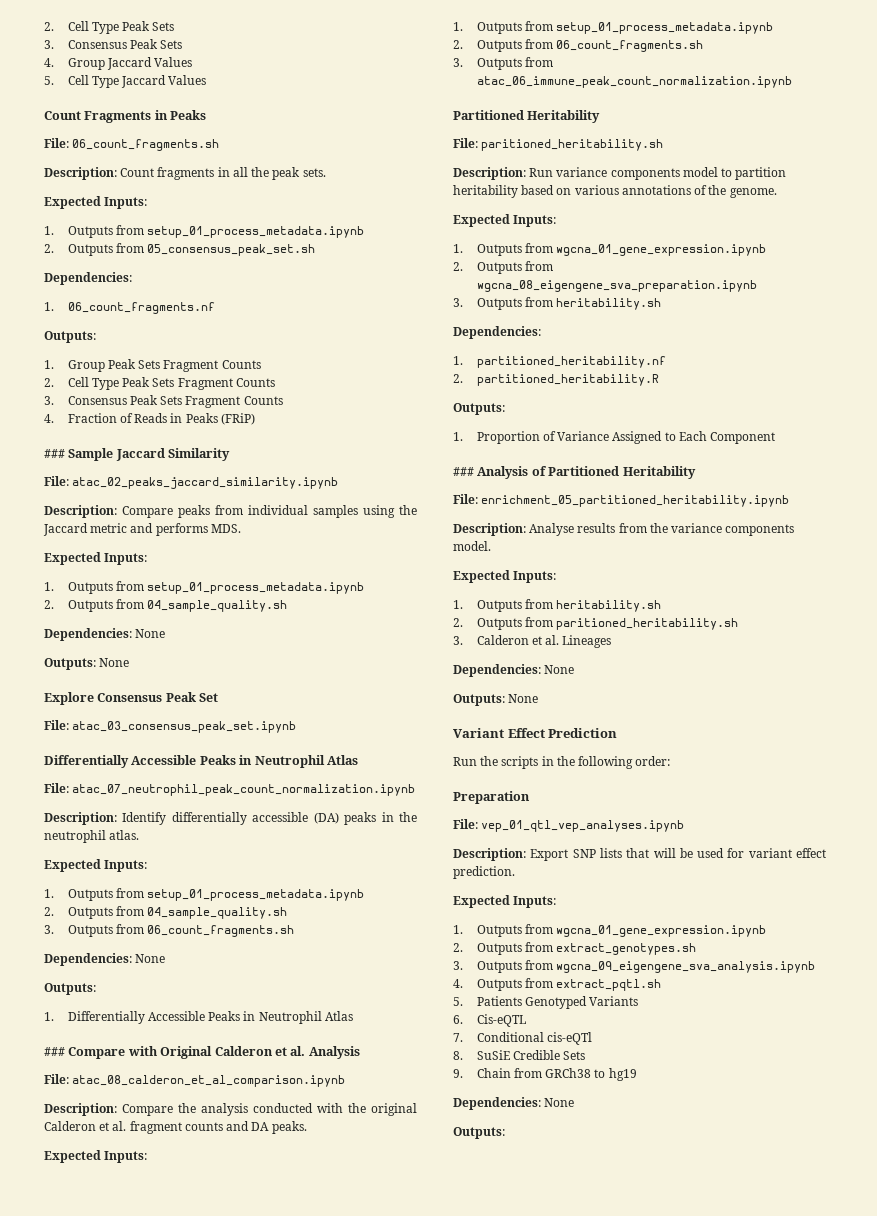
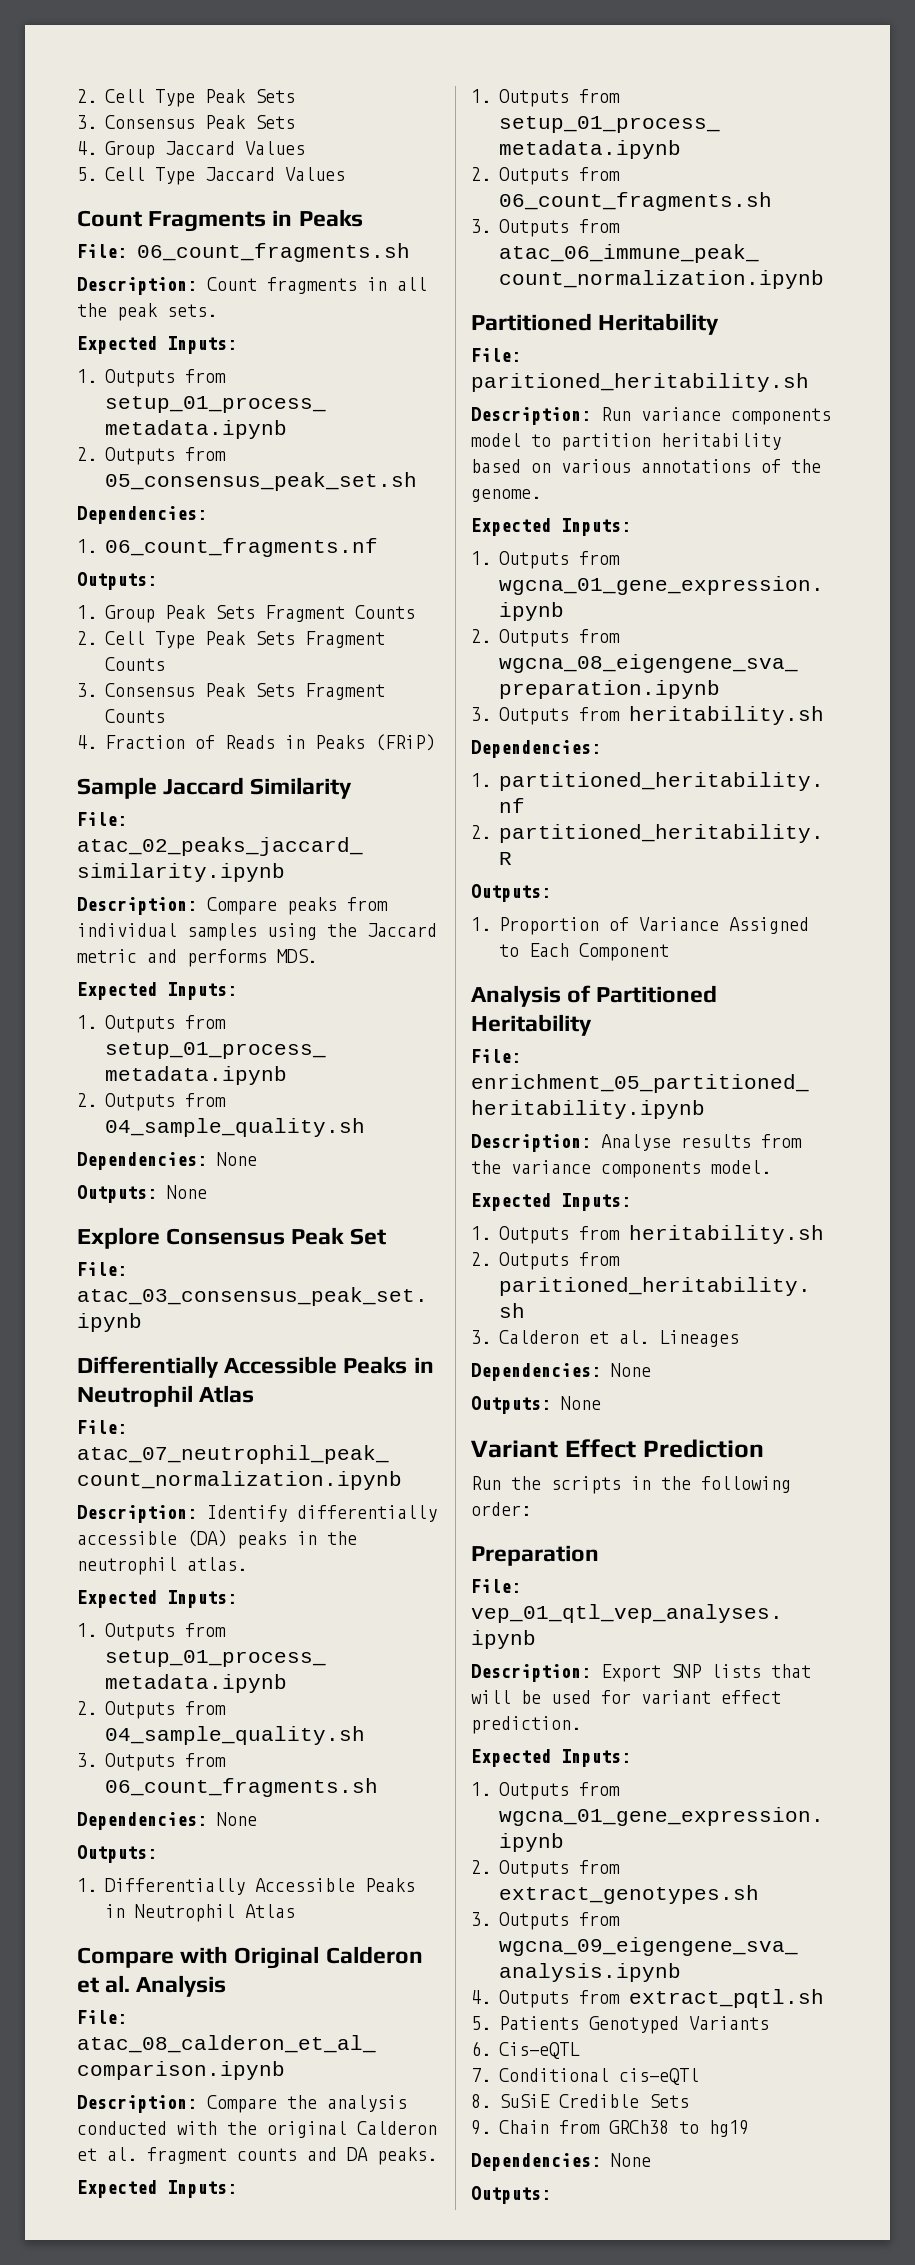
- ### Sample Jaccard Similarity
+ Sample Jaccard Similarity
- ### Compare with Original Calderon et al. Analysis
+ Compare with Original Calderon et al. Analysis
- ### Analysis of Partitioned Heritability
+ Analysis of Partitioned Heritability

